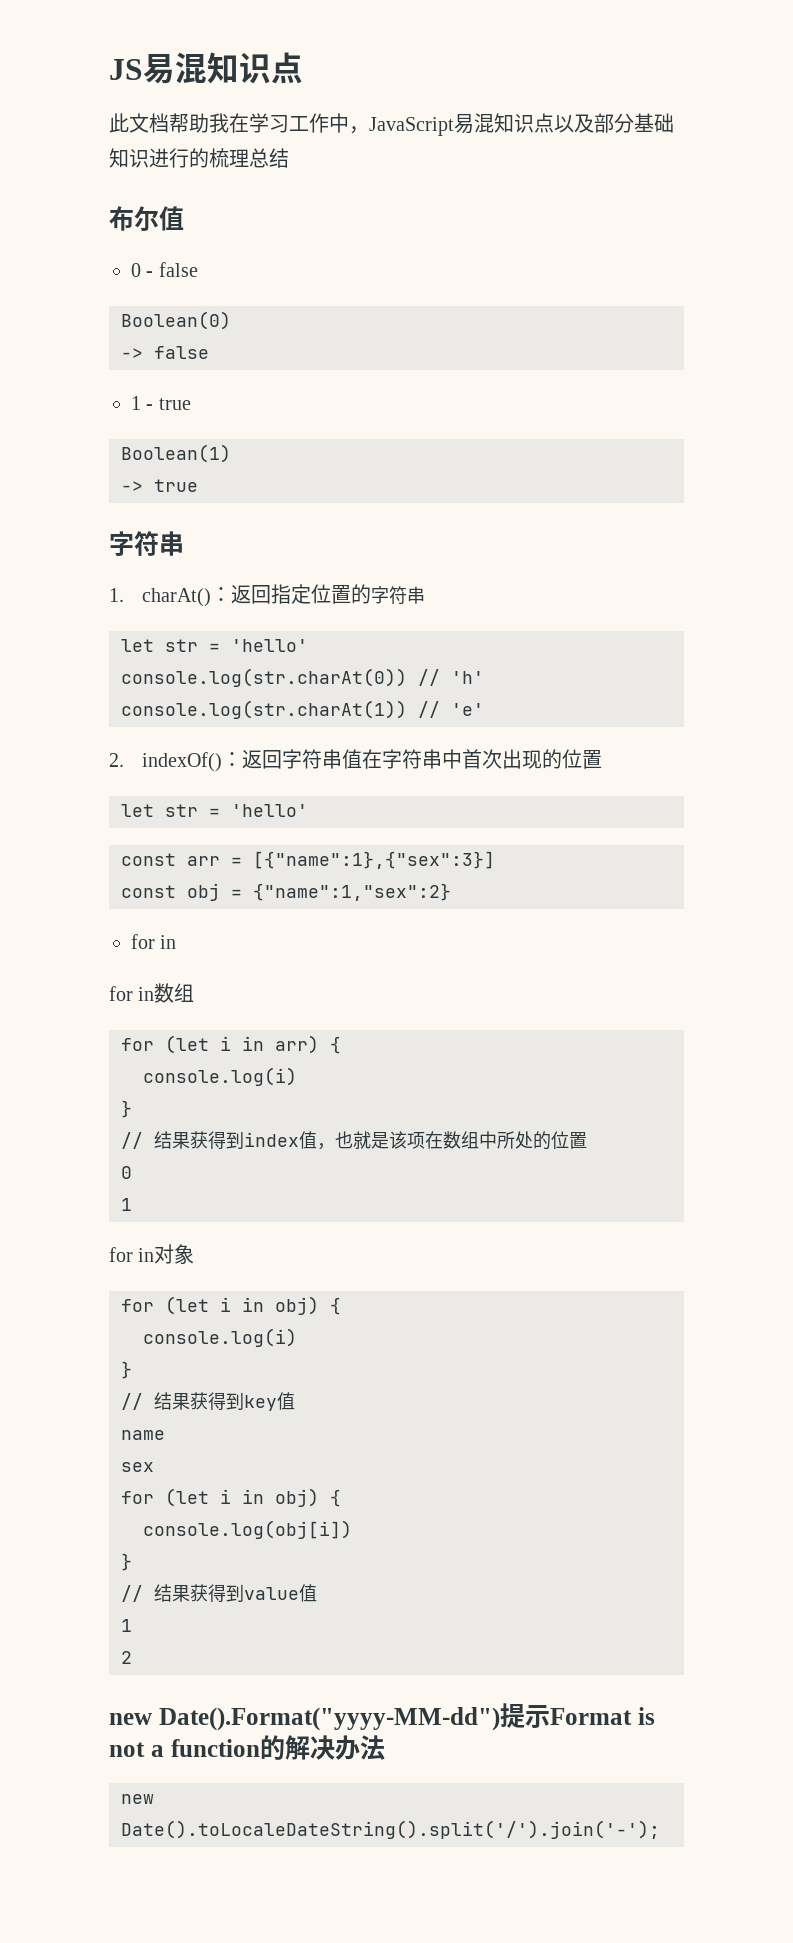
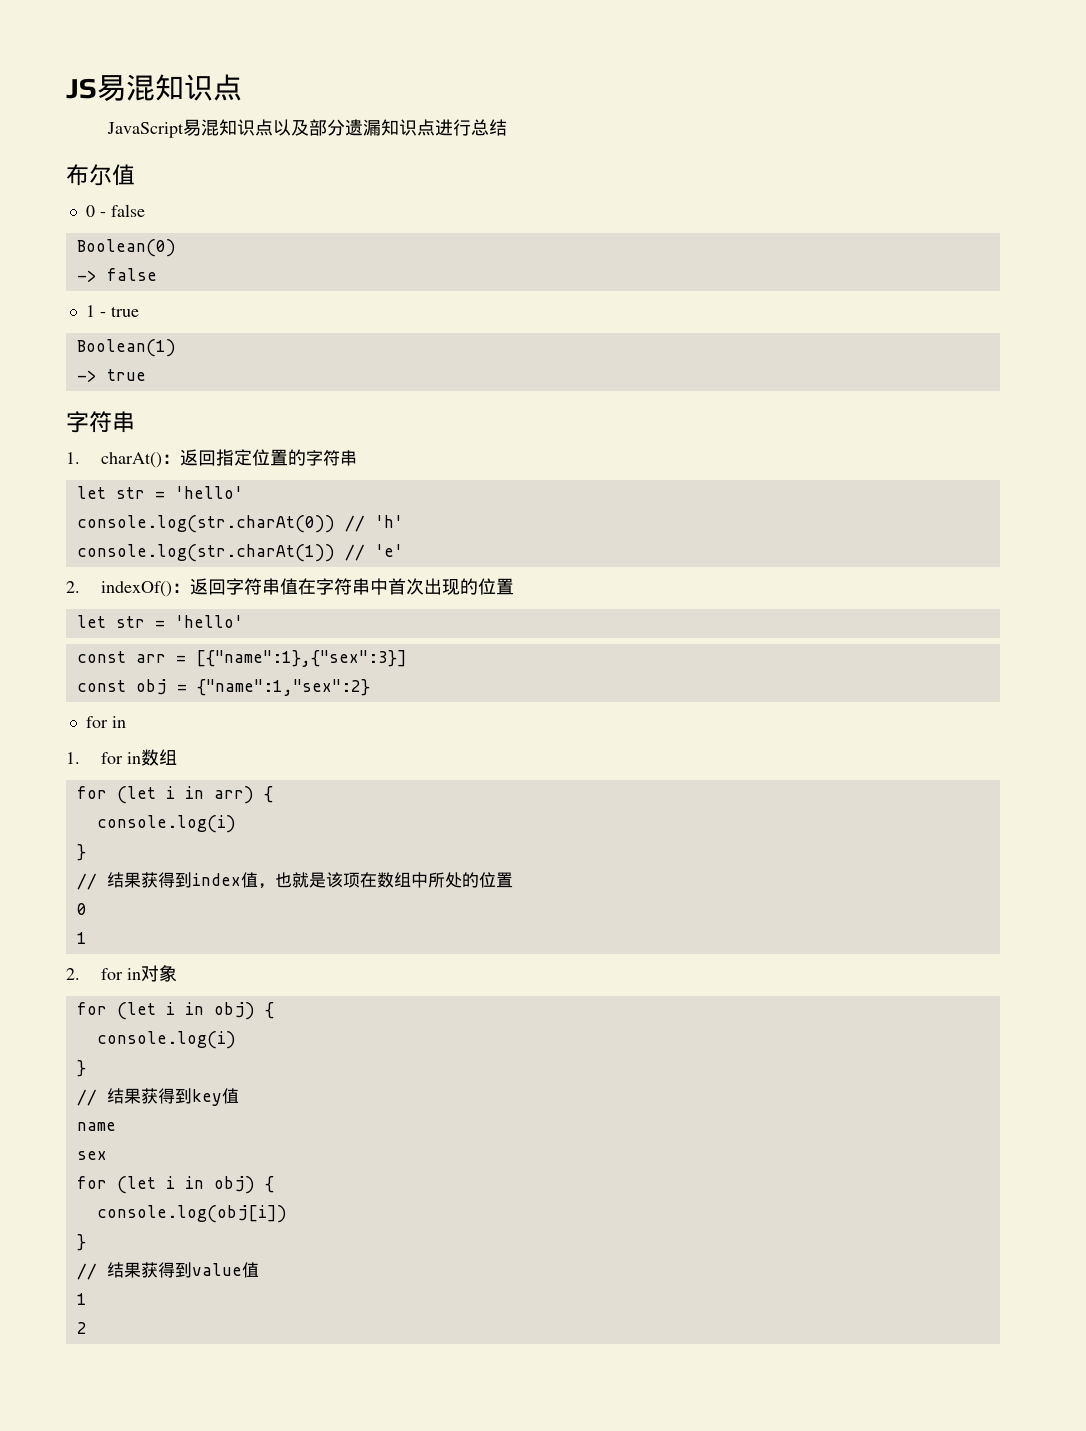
- 此文档帮助我在学习工作中，JavaScript易混知识点以及部分基础知识进行的梳理总结
+ JavaScript易混知识点以及部分遗漏知识点进行总结
- for in数组
+ 1. for in数组
- for in对象
+ 2. for in对象
- new Date().Format("yyyy-MM-dd")提示Format is not a function的解决办法
- new Date().toLocaleDateString().split('/').join('-');

